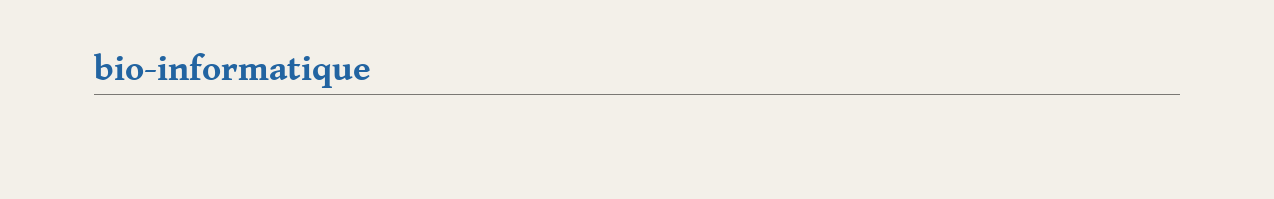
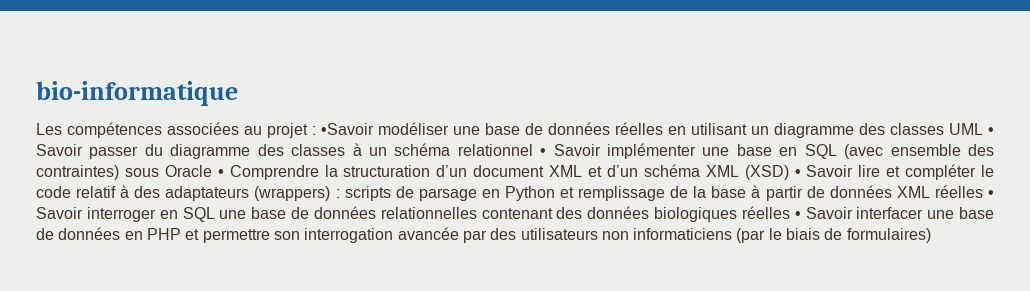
+ Les compétences associées au projet : •Savoir modéliser une base de données réelles en utilisant un diagramme des classes UML • Savoir passer du diagramme des classes à un schéma relationnel • Savoir implémenter une base en SQL (avec ensemble des contraintes) sous Oracle • Comprendre la structuration d’un document XML et d’un schéma XML (XSD) • Savoir lire et compléter le code relatif à des adaptateurs (wrappers) : scripts de parsage en Python et remplissage de la base à partir de données XML réelles • Savoir interroger en SQL une base de données relationnelles contenant des données biologiques réelles • Savoir interfacer une base de données en PHP et permettre son interrogation avancée par des utilisateurs non informaticiens (par le biais de formulaires)

